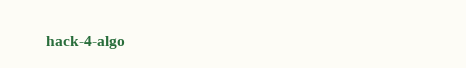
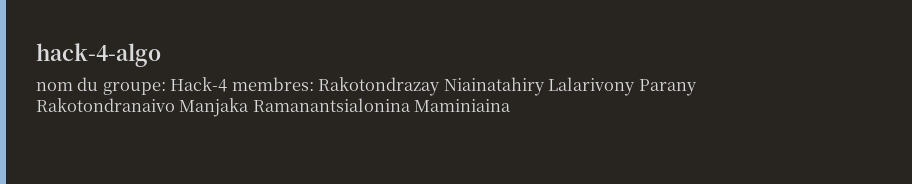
+ nom du groupe: Hack-4 membres: Rakotondrazay Niainatahiry Lalarivony Parany Rakotondranaivo Manjaka Ramanantsialonina Maminiaina

